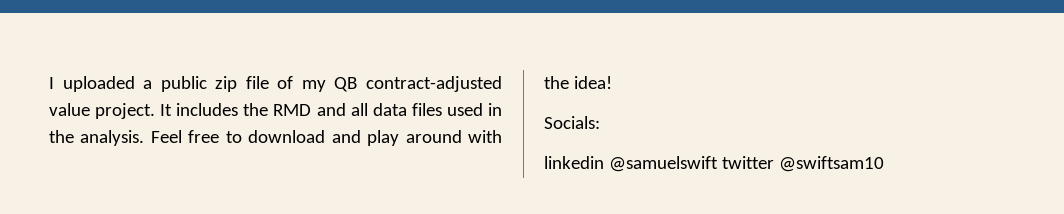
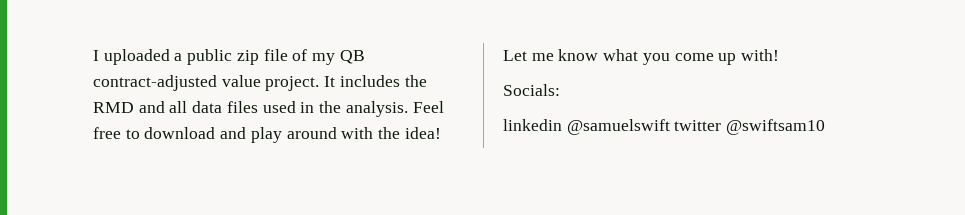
+ Let me know what you come up with!

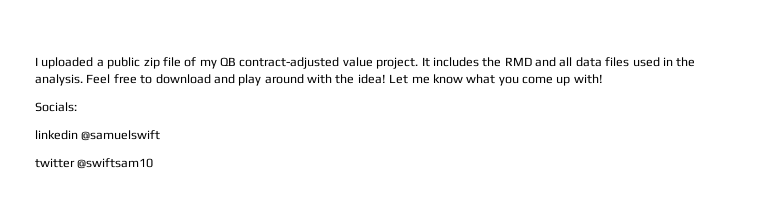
- linkedin @samuelswift twitter @swiftsam10
+ linkedin @samuelswift
+ twitter @swiftsam10

